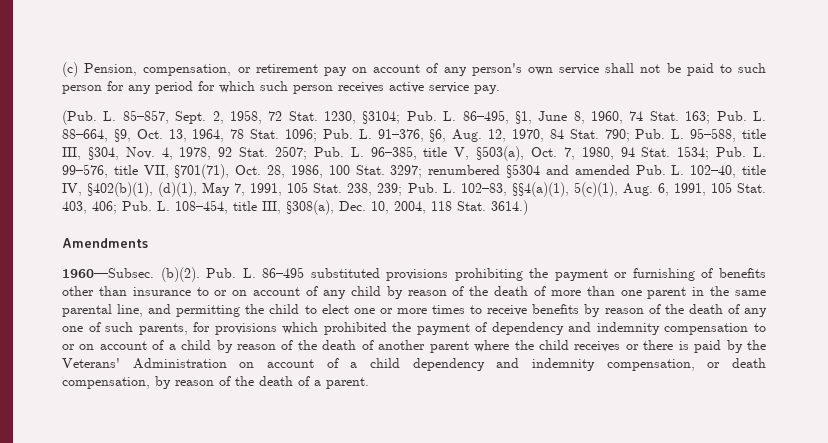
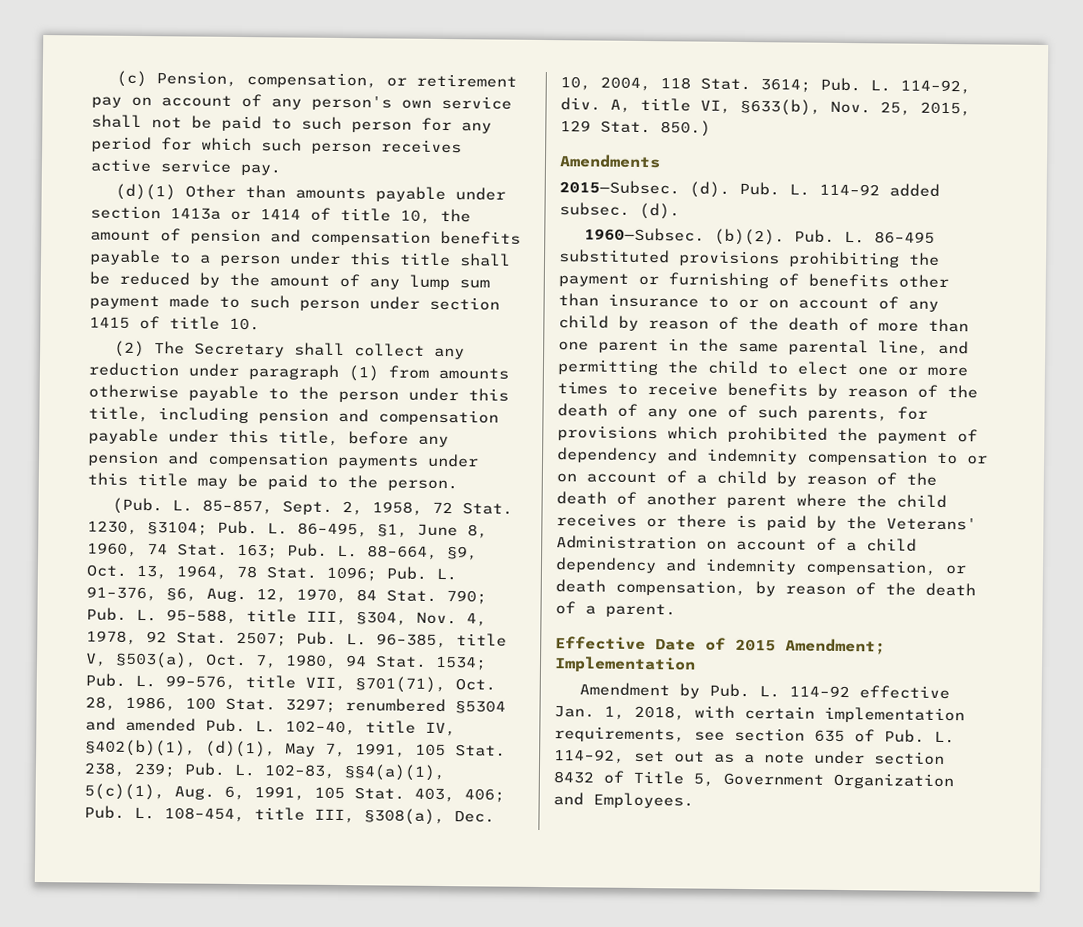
+ (d)(1) Other than amounts payable under section 1413a or 1414 of title 10, the amount of pension and compensation benefits payable to a person under this title shall be reduced by the amount of any lump sum payment made to such person under section 1415 of title 10.
+ (2) The Secretary shall collect any reduction under paragraph (1) from amounts otherwise payable to the person under this title, including pension and compensation payable under this title, before any pension and compensation payments under this title may be paid to the person.
- 3614.)
+ 3614; Pub. L. 114–92, div. A, title VI, §633(b), Nov. 25, 2015, 129 Stat. 850.)
  Amendments
+ 2015—Subsec. (d). Pub. L. 114–92 added subsec. (d).
+ Effective Date of 2015 Amendment; Implementation
+ Amendment by Pub. L. 114–92 effective Jan. 1, 2018, with certain implementation requirements, see section 635 of Pub. L. 114–92, set out as a note under section 8432 of Title 5, Government Organization and Employees.

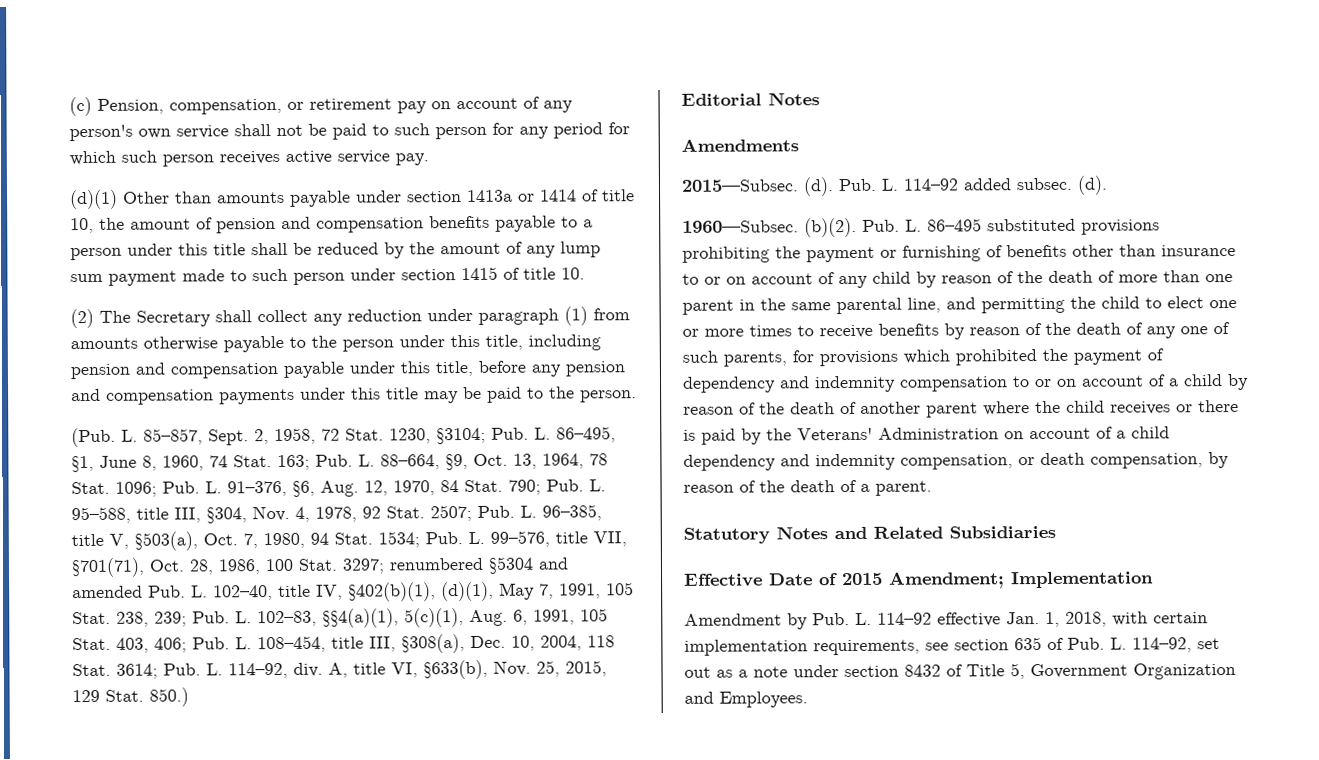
+ Editorial Notes
+ Statutory Notes and Related Subsidiaries

